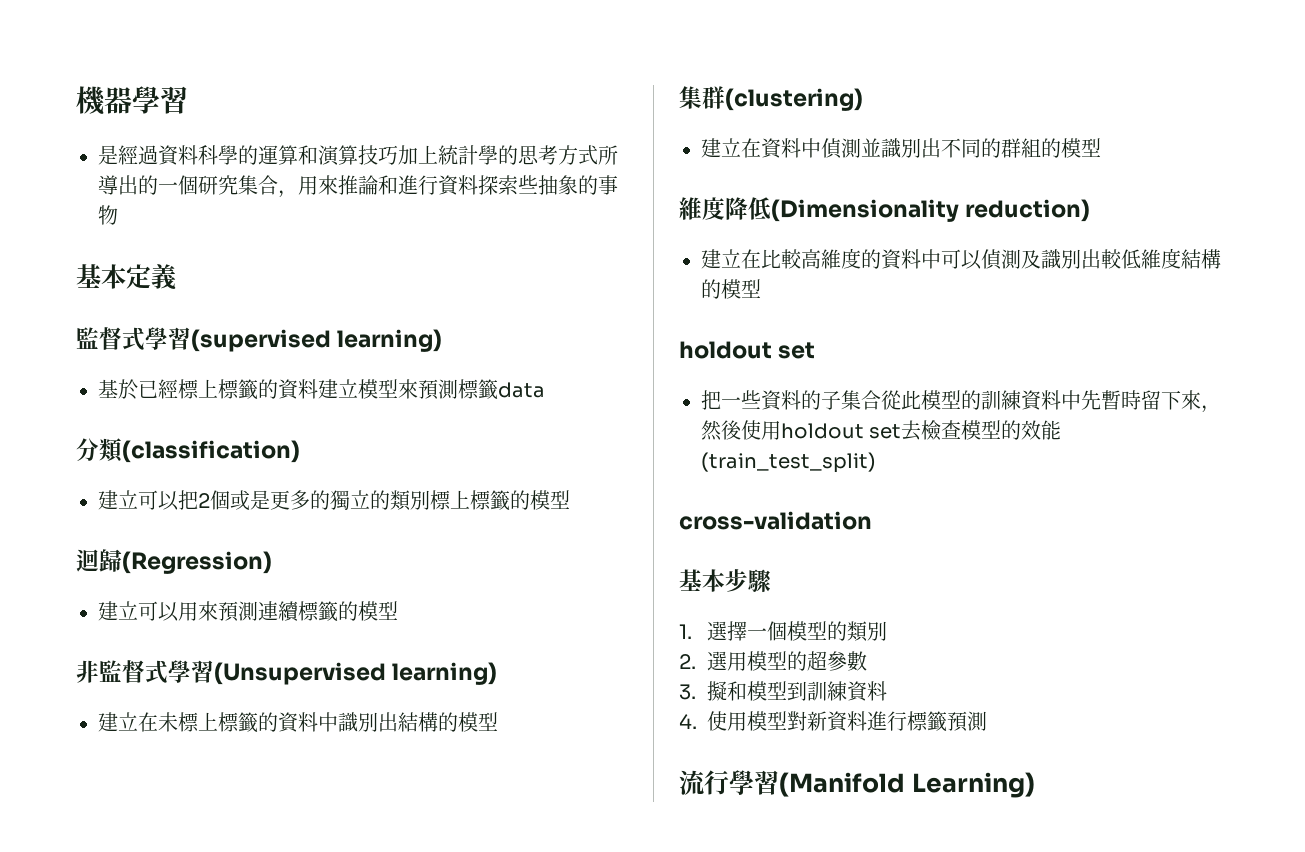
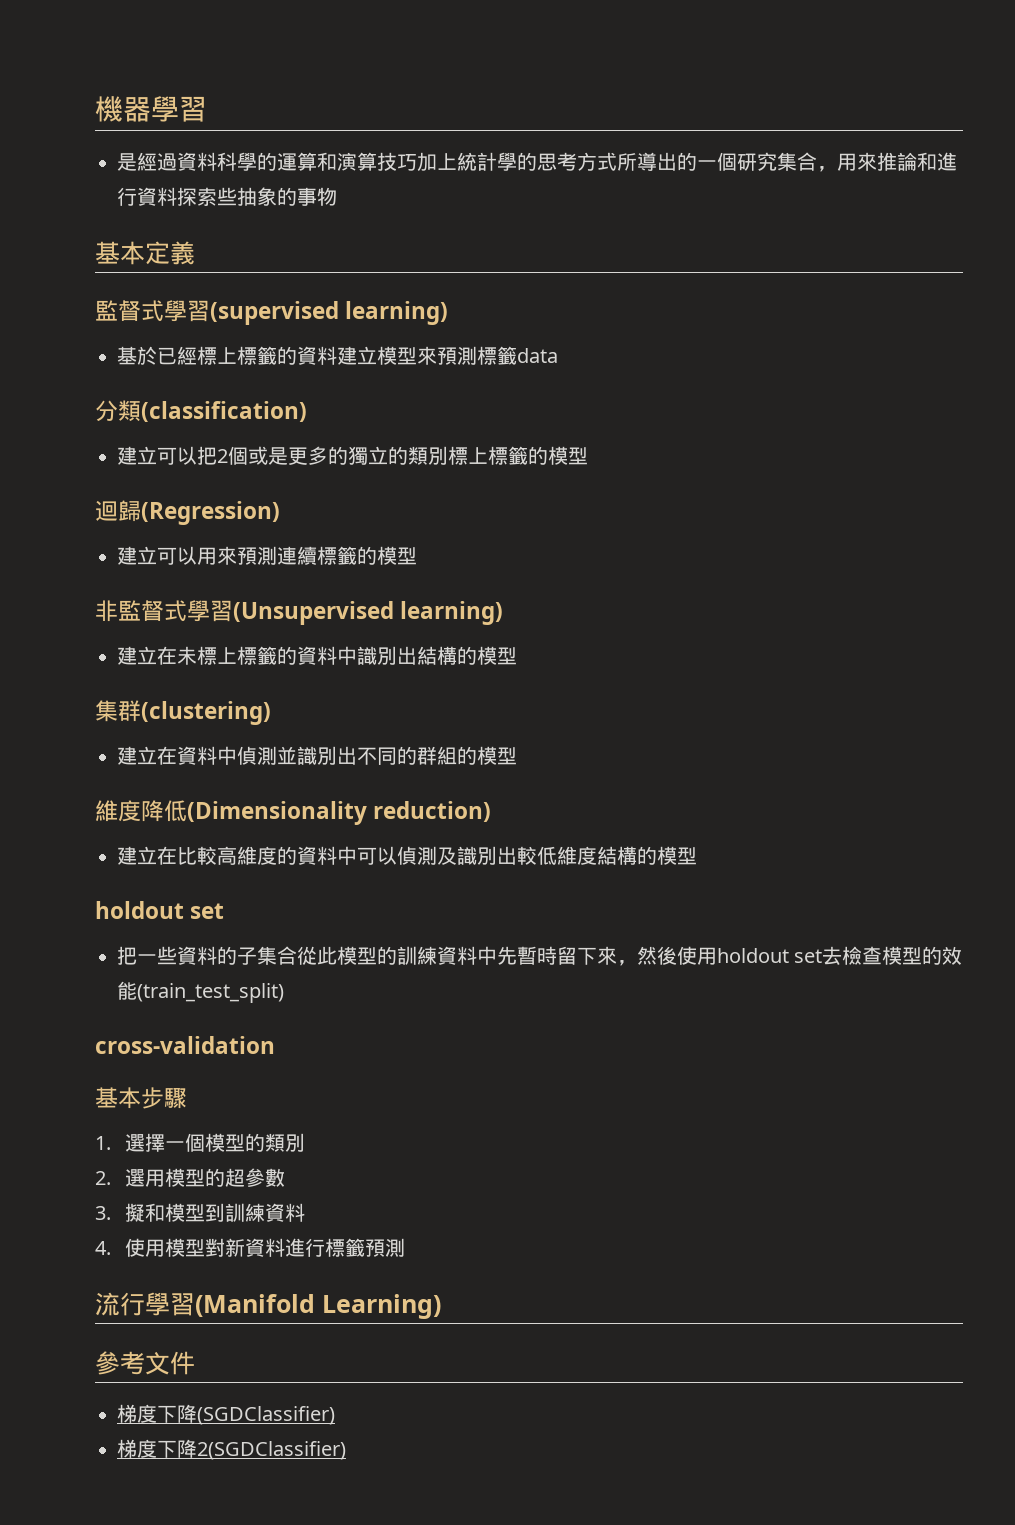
+ 參考文件
+ 梯度下降(SGDClassifier)
+ 梯度下降2(SGDClassifier)

